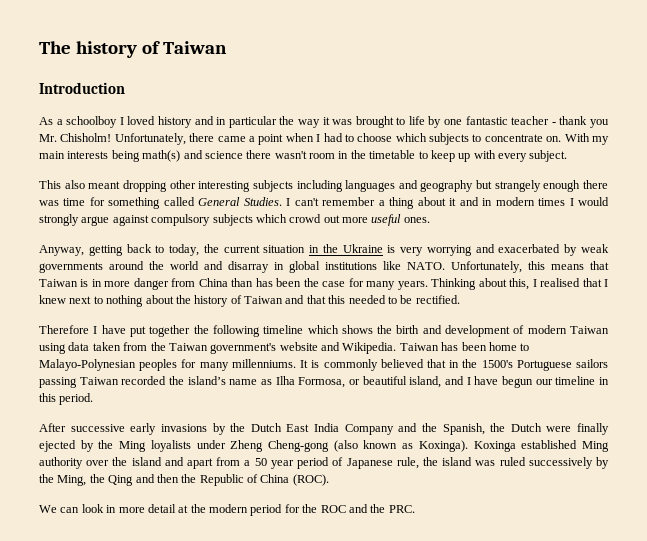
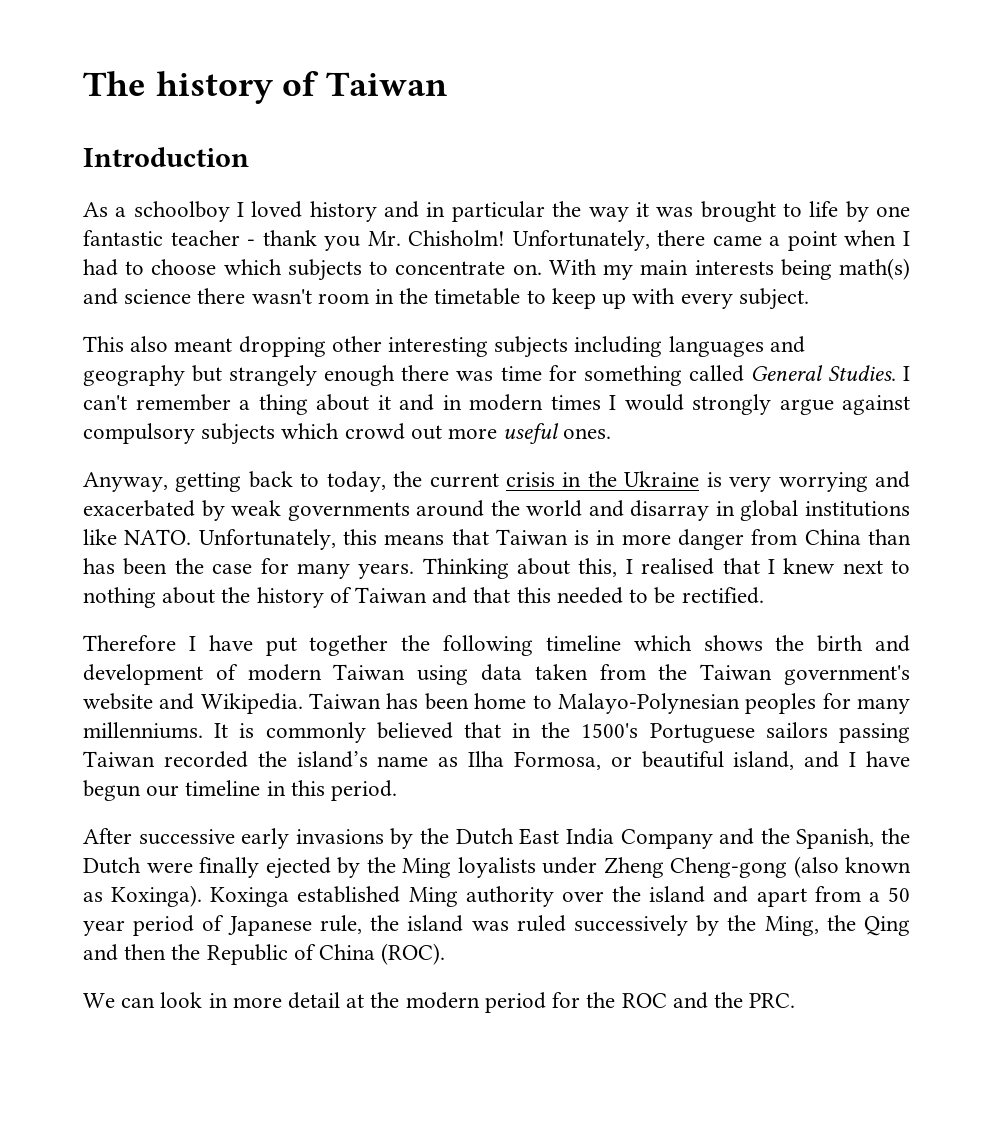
- Anyway, getting back to today, the current situation in the Ukraine is very worrying and exacerbated by weak governments around the world and disarray in global institutions like NATO.
+ Anyway, getting back to today, the current crisis in the Ukraine is very worrying and exacerbated by weak governments around the world and disarray in global institutions like NATO.

